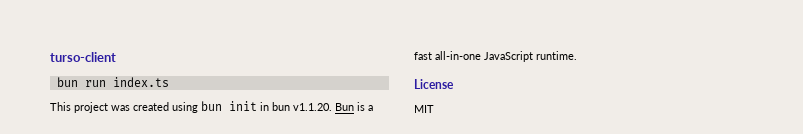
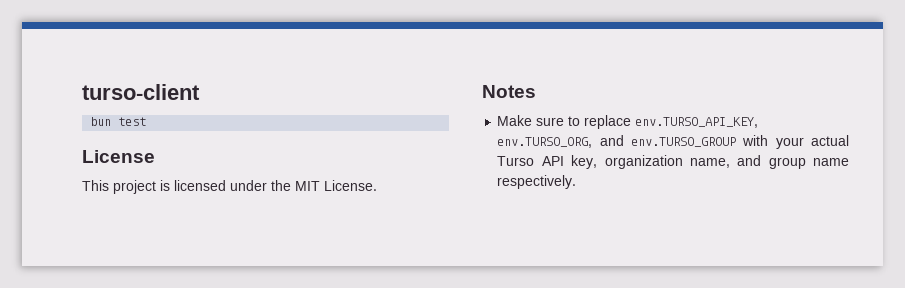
- bun run index.ts
+ bun test
+ License
- This project was created using bun init in bun v1.1.20. Bun is a fast all-in-one JavaScript runtime.
- License
- MIT
+ This project is licensed under the MIT License.
+ Notes
+ Make sure to replace env.TURSO_API_KEY, env.TURSO_ORG, and env.TURSO_GROUP with your actual Turso API key, organization name, and group name respectively.

